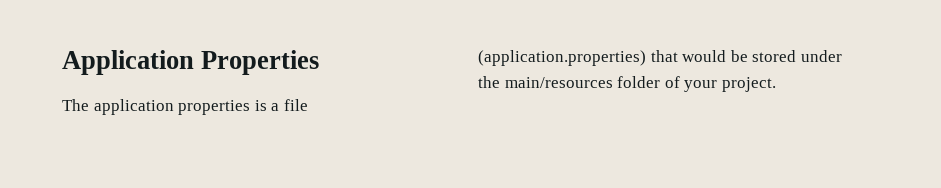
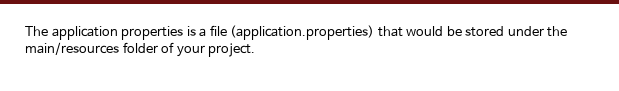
- Application Properties

